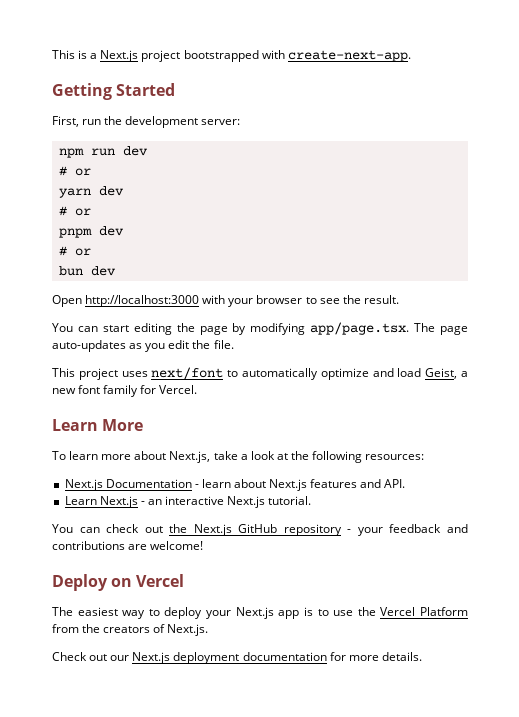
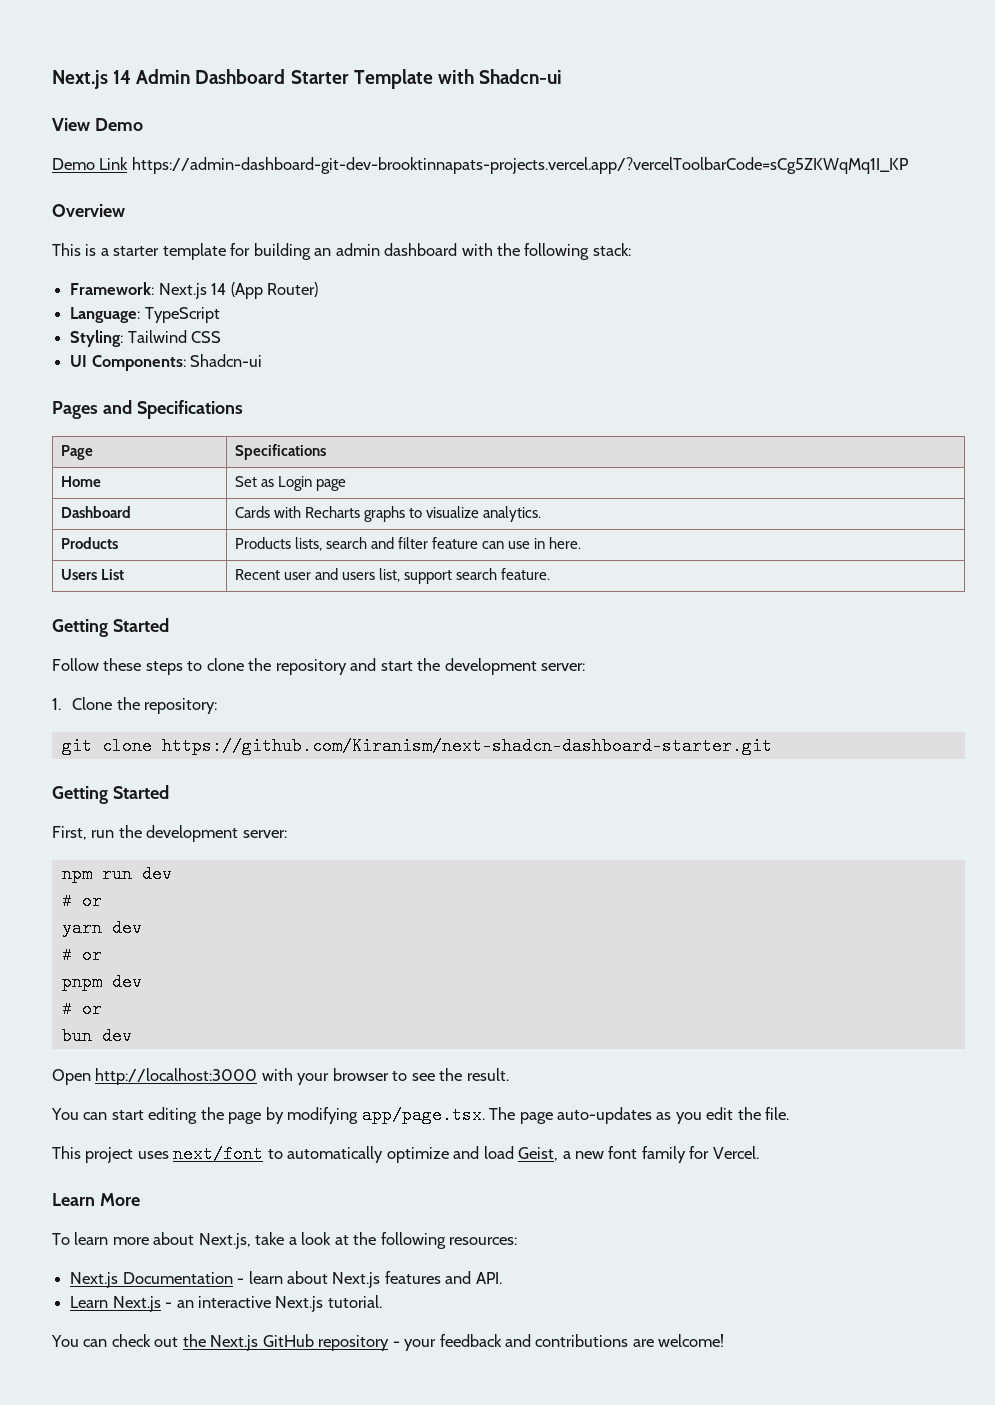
- This is a Next.js project bootstrapped with create-next-app.
+ Next.js 14 Admin Dashboard Starter Template with Shadcn-ui
+ View Demo
+ Demo Link https://admin-dashboard-git-dev-brooktinnapats-projects.vercel.app/?vercelToolbarCode=sCg5ZKWqMq1I_KP
+ Overview
+ This is a starter template for building an admin dashboard with the following stack:
+ Framework: Next.js 14 (App Router)
+ Language: TypeScript
+ Styling: Tailwind CSS
+ UI Components: Shadcn-ui
+ Pages and Specifications
+ Page | Specifications
+ Home | Set as Login page
+ Dashboard | Cards with Recharts graphs to visualize analytics.
+ Products | Products lists, search and filter feature can use in here.
+ Users List | Recent user and users list, support search feature.
+ Getting Started
+ Follow these steps to clone the repository and start the development server:
+ 1. Clone the repository:
+ git clone https://github.com/Kiranism/next-shadcn-dashboard-starter.git
- Deploy on Vercel
- The easiest way to deploy your Next.js app is to use the Vercel Platform from the creators of Next.js.
- Check out our Next.js deployment documentation for more details.

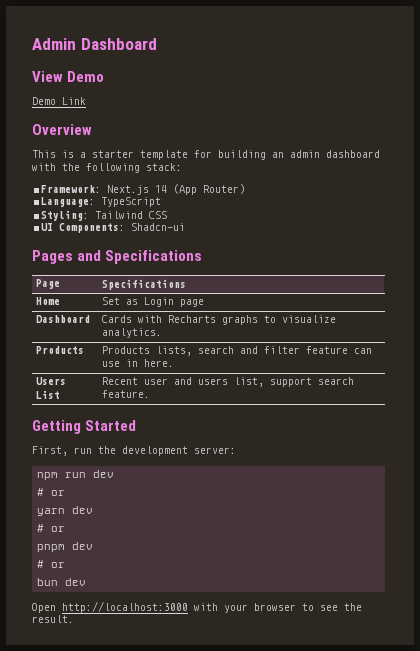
- Next.js 14 Admin Dashboard Starter Template with Shadcn-ui
+ Admin Dashboard
- Demo Link https://admin-dashboard-git-dev-brooktinnapats-projects.vercel.app/?vercelToolbarCode=sCg5ZKWqMq1I_KP
+ Demo Link
- Follow these steps to clone the repository and start the development server:
- 1. Clone the repository:
- git clone https://github.com/Kiranism/next-shadcn-dashboard-starter.git
- Getting Started
- You can start editing the page by modifying app/page.tsx. The page auto-updates as you edit the file.
- This project uses next/font to automatically optimize and load Geist, a new font family for Vercel.
- Learn More
- To learn more about Next.js, take a look at the following resources:
- Next.js Documentation - learn about Next.js features and API.
- Learn Next.js - an interactive Next.js tutorial.
- You can check out the Next.js GitHub repository - your feedback and contributions are welcome!

